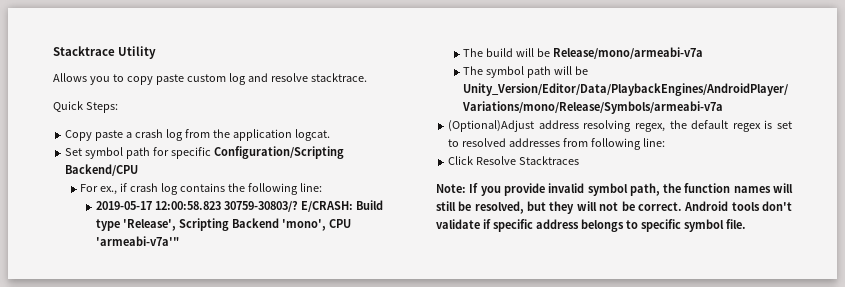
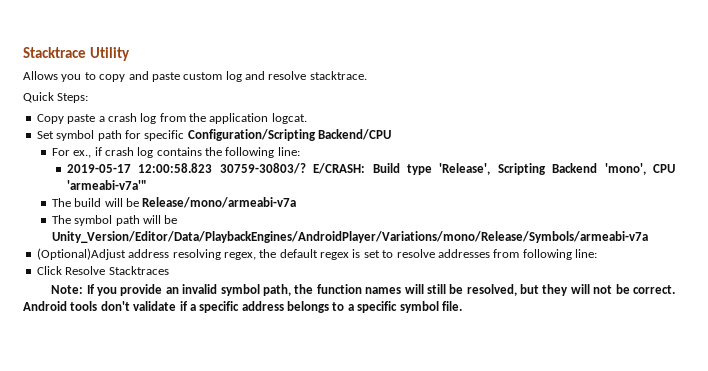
- Allows you to copy paste custom log and resolve stacktrace.
+ Allows you to copy and paste custom log and resolve stacktrace.
- (Optional)Adjust address resolving regex, the default regex is set to resolved addresses from following line:
+ (Optional)Adjust address resolving regex, the default regex is set to resolve addresses from following line:
- Note: If you provide invalid symbol path, the function names will still be resolved, but they will not be correct.
+ Note: If you provide an invalid symbol path, the function names will still be resolved, but they will not be correct.
- Android tools don't validate if specific address belongs to specific symbol file.
+ Android tools don't validate if a specific address belongs to a specific symbol file.

